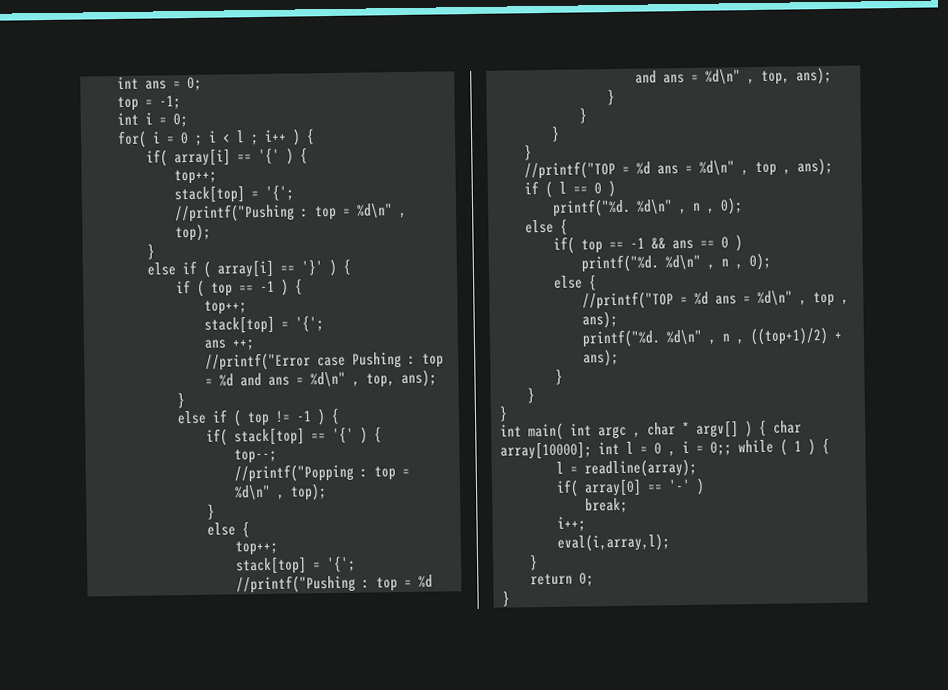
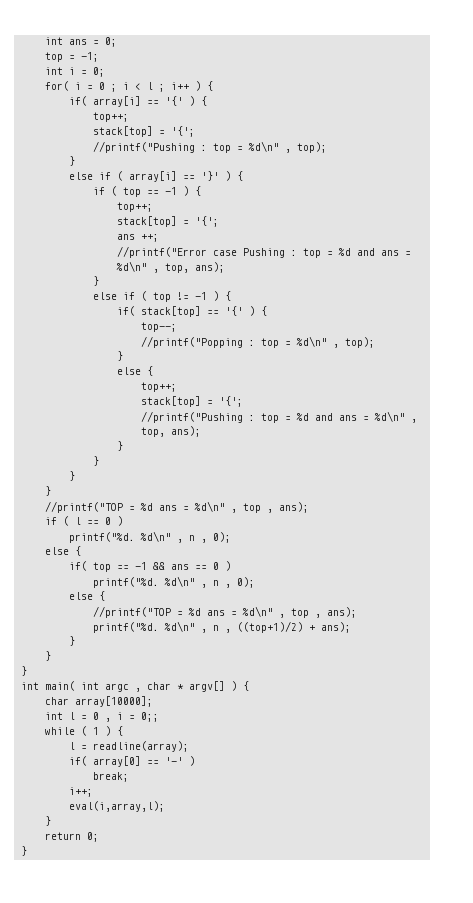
- int main( int argc , char * argv[] ) { char array[10000]; int l = 0 , i = 0;; while ( 1 ) {
+ int main( int argc , char * argv[] ) {
+ char array[10000];
+ int l = 0 , i = 0;;
+ while ( 1 ) {

